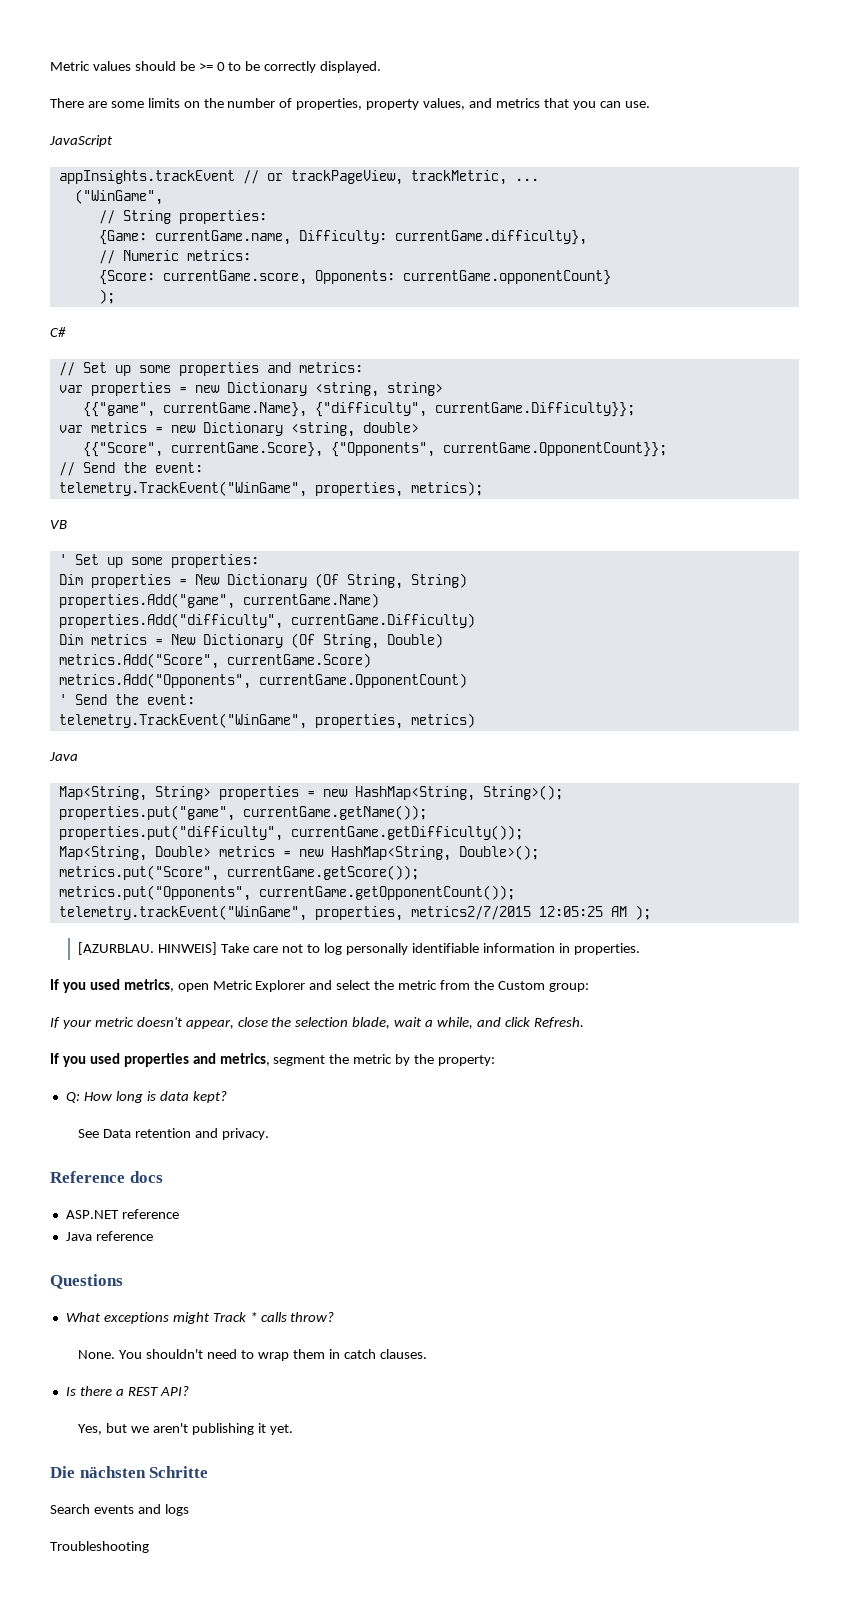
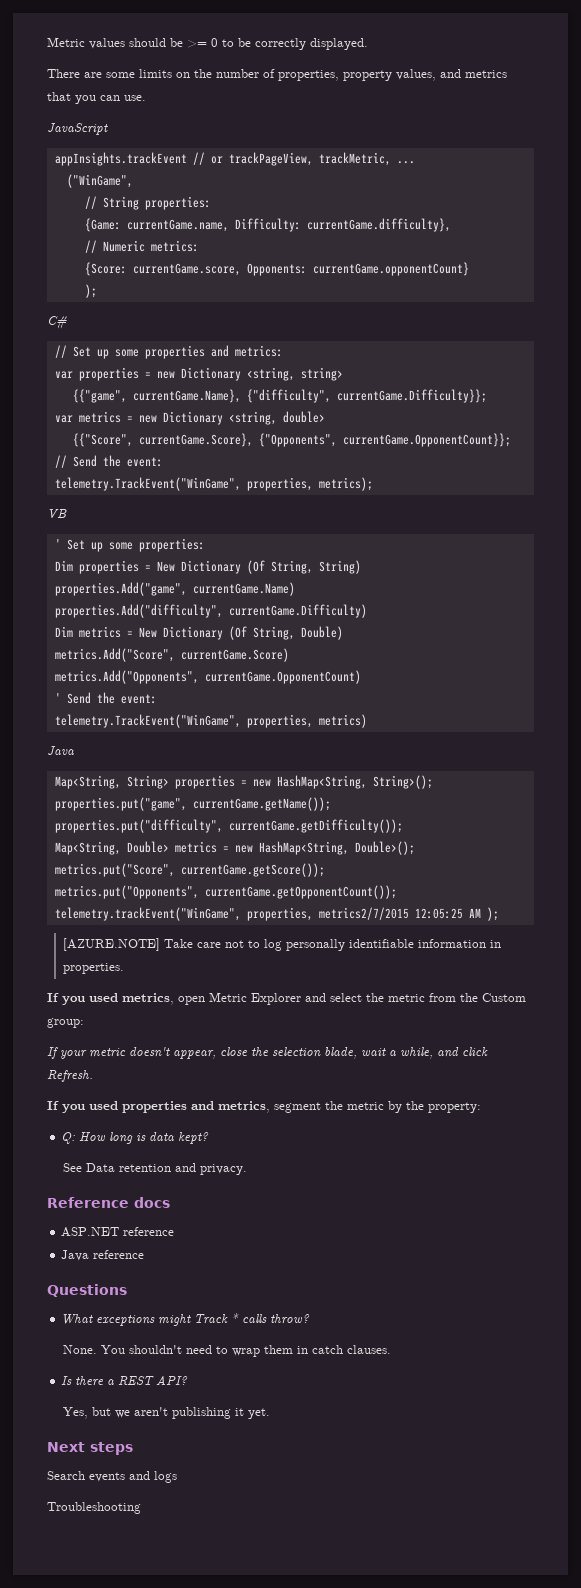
- [AZURBLAU. HINWEIS] Take care not to log personally identifiable information in properties.
+ [AZURE.NOTE] Take care not to log personally identifiable information in properties.
- Die nächsten Schritte
+ Next steps

